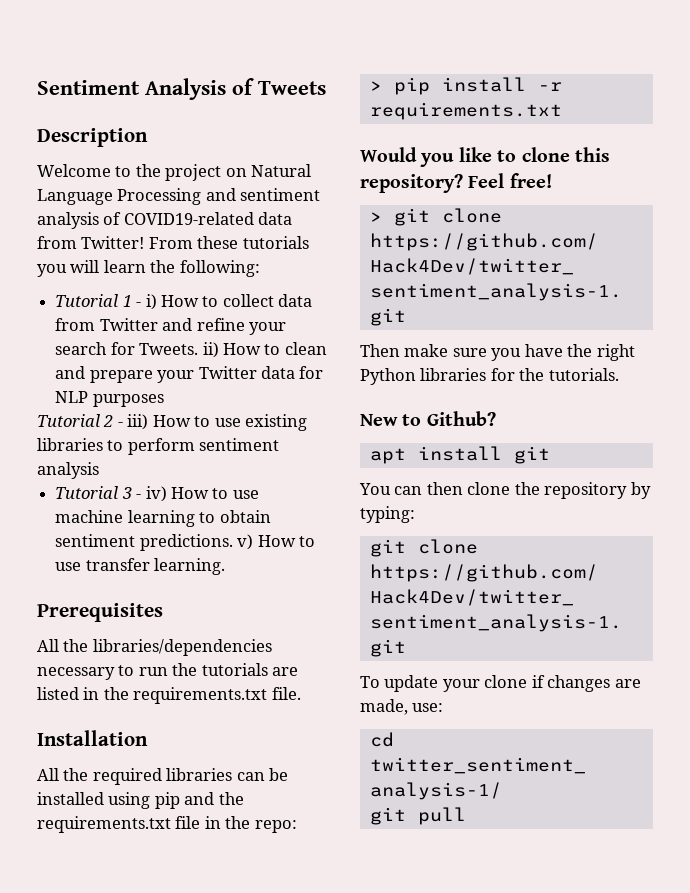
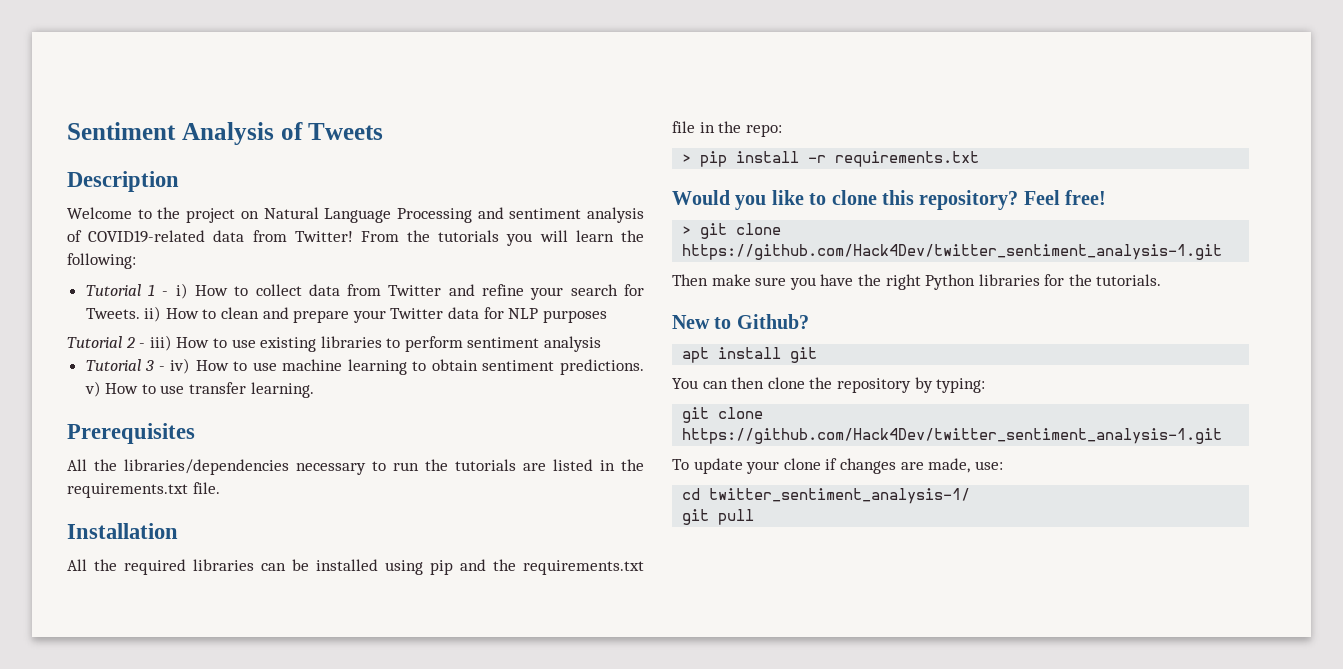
- From these tutorials you will learn the following:
+ From the tutorials you will learn the following:

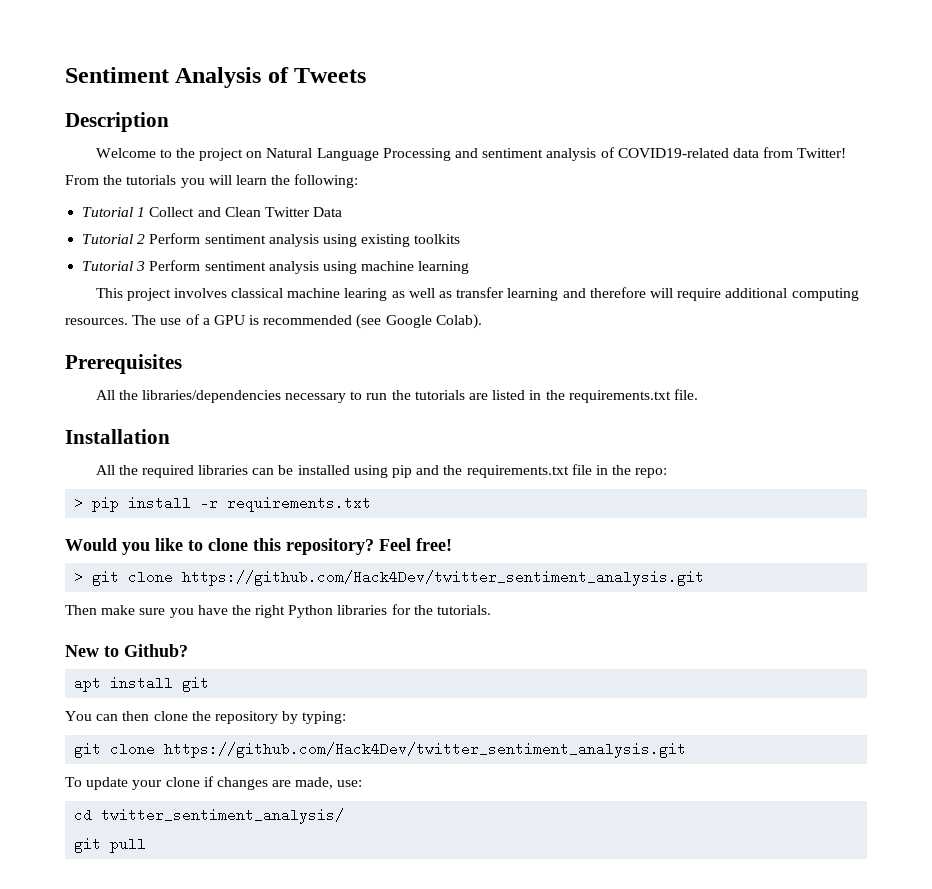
- Tutorial 1 - i) How to collect data from Twitter and refine your search for Tweets. ii) How to clean and prepare your Twitter data for NLP purposes
- Tutorial 2 - iii) How to use existing libraries to perform sentiment analysis
+ Tutorial 1 Collect and Clean Twitter Data
+ Tutorial 2 Perform sentiment analysis using existing toolkits
- Tutorial 3 - iv) How to use machine learning to obtain sentiment predictions. v) How to use transfer learning.
+ Tutorial 3 Perform sentiment analysis using machine learning
+ This project involves classical machine learing as well as transfer learning and therefore will require additional computing resources. The use of a GPU is recommended (see Google Colab).
- > git clone https://github.com/Hack4Dev/twitter_sentiment_analysis-1.git
+ > git clone https://github.com/Hack4Dev/twitter_sentiment_analysis.git
  You can then clone the repository by typing:
- git clone https://github.com/Hack4Dev/twitter_sentiment_analysis-1.git
+ git clone https://github.com/Hack4Dev/twitter_sentiment_analysis.git
- cd twitter_sentiment_analysis-1/
+ cd twitter_sentiment_analysis/

